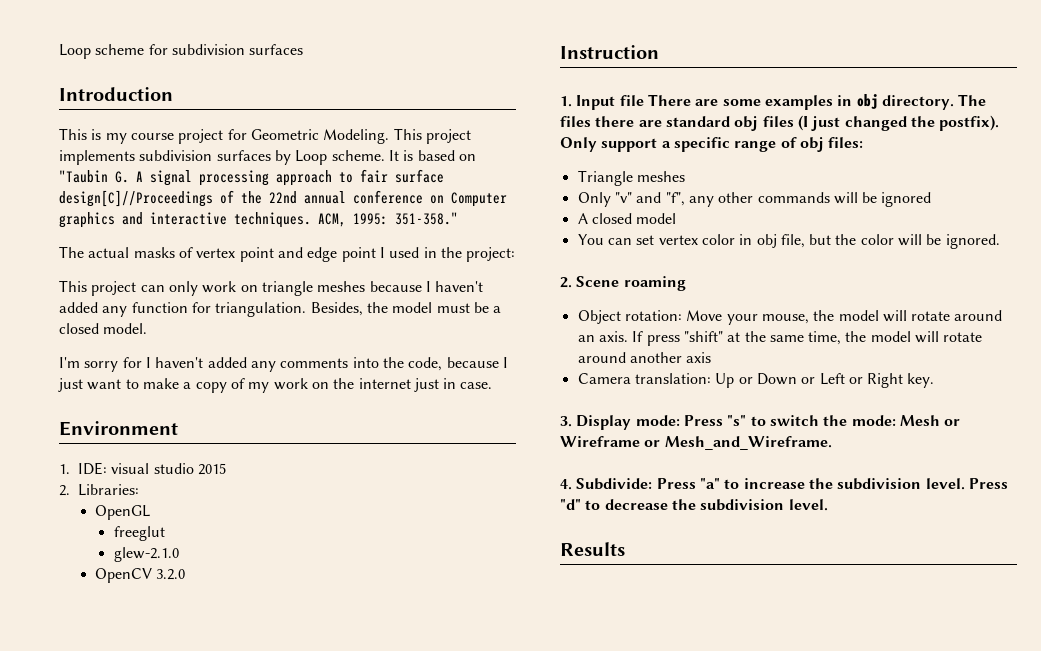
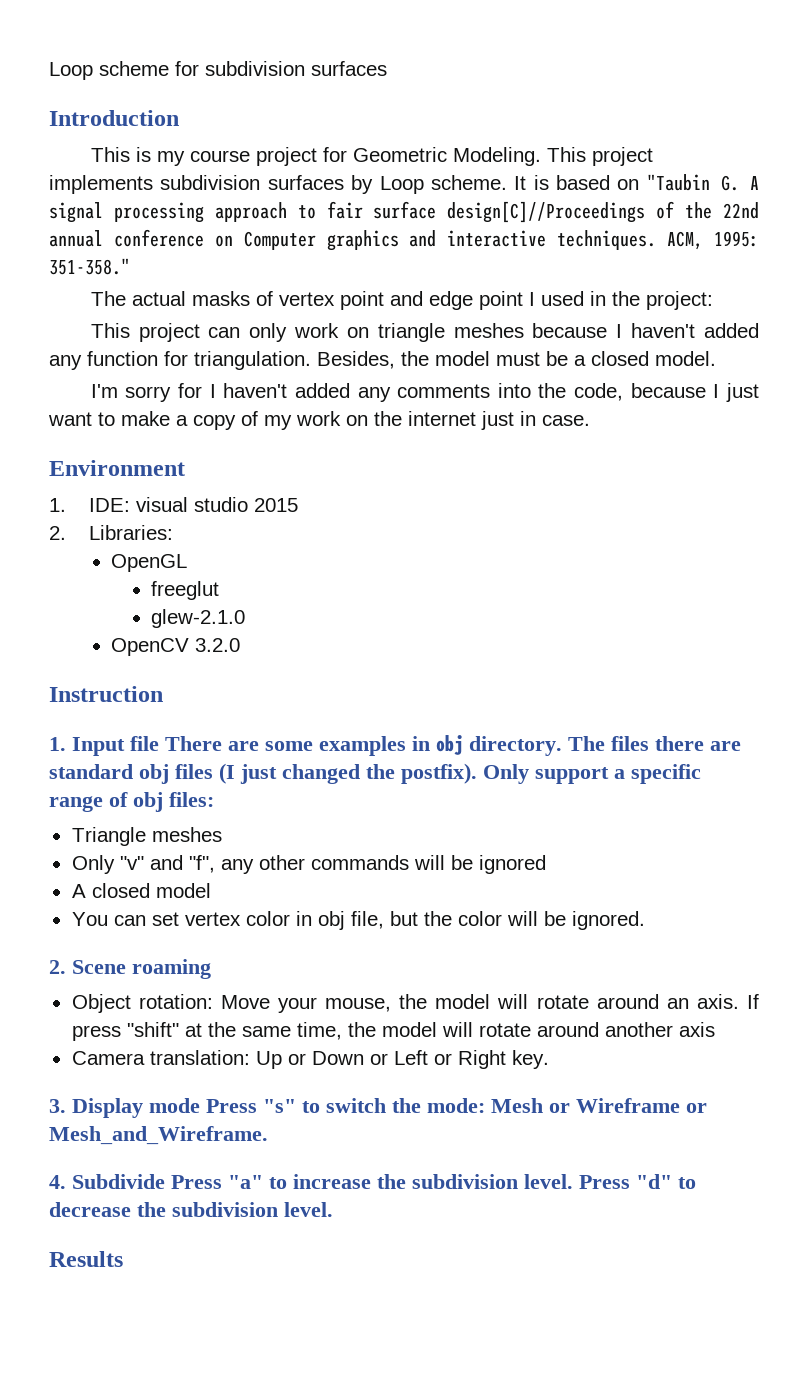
- 3. Display mode: Press "s" to switch the mode: Mesh or Wireframe or Mesh_and_Wireframe.
+ 3. Display mode Press "s" to switch the mode: Mesh or Wireframe or Mesh_and_Wireframe.
- 4. Subdivide: Press "a" to increase the subdivision level.
+ 4. Subdivide Press "a" to increase the subdivision level.

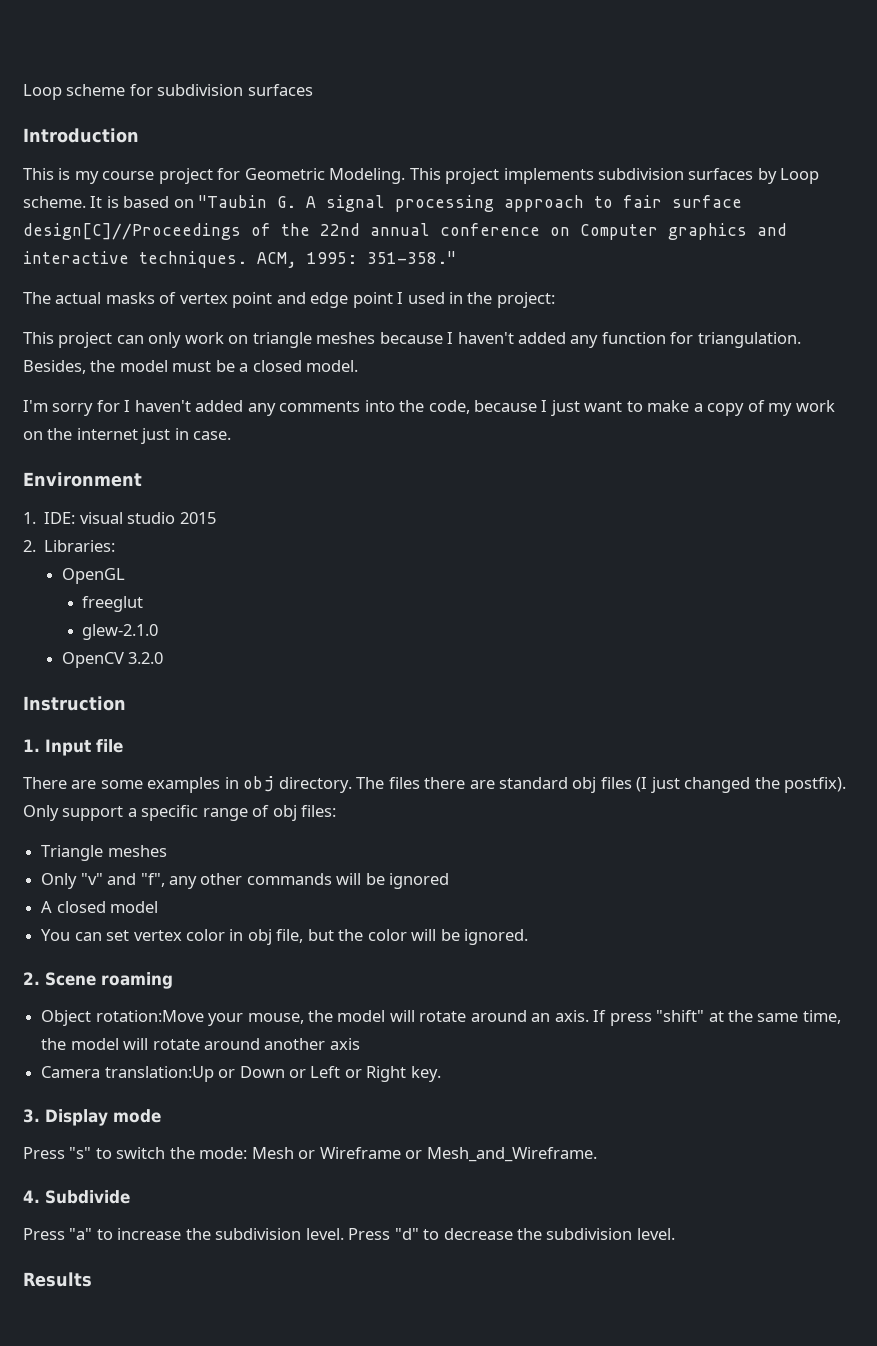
- 1. Input file There are some examples in obj directory.
+ 1. Input file
+ There are some examples in obj directory.
- Object rotation: Move your mouse, the model will rotate around an axis.
+ Object rotation:Move your mouse, the model will rotate around an axis.
- Camera translation: Up or Down or Left or Right key.
+ Camera translation:Up or Down or Left or Right key.
- 3. Display mode Press "s" to switch the mode: Mesh or Wireframe or Mesh_and_Wireframe.
+ 3. Display mode
+ Press "s" to switch the mode: Mesh or Wireframe or Mesh_and_Wireframe.
- 4. Subdivide Press "a" to increase the subdivision level.
+ 4. Subdivide
+ Press "a" to increase the subdivision level.

